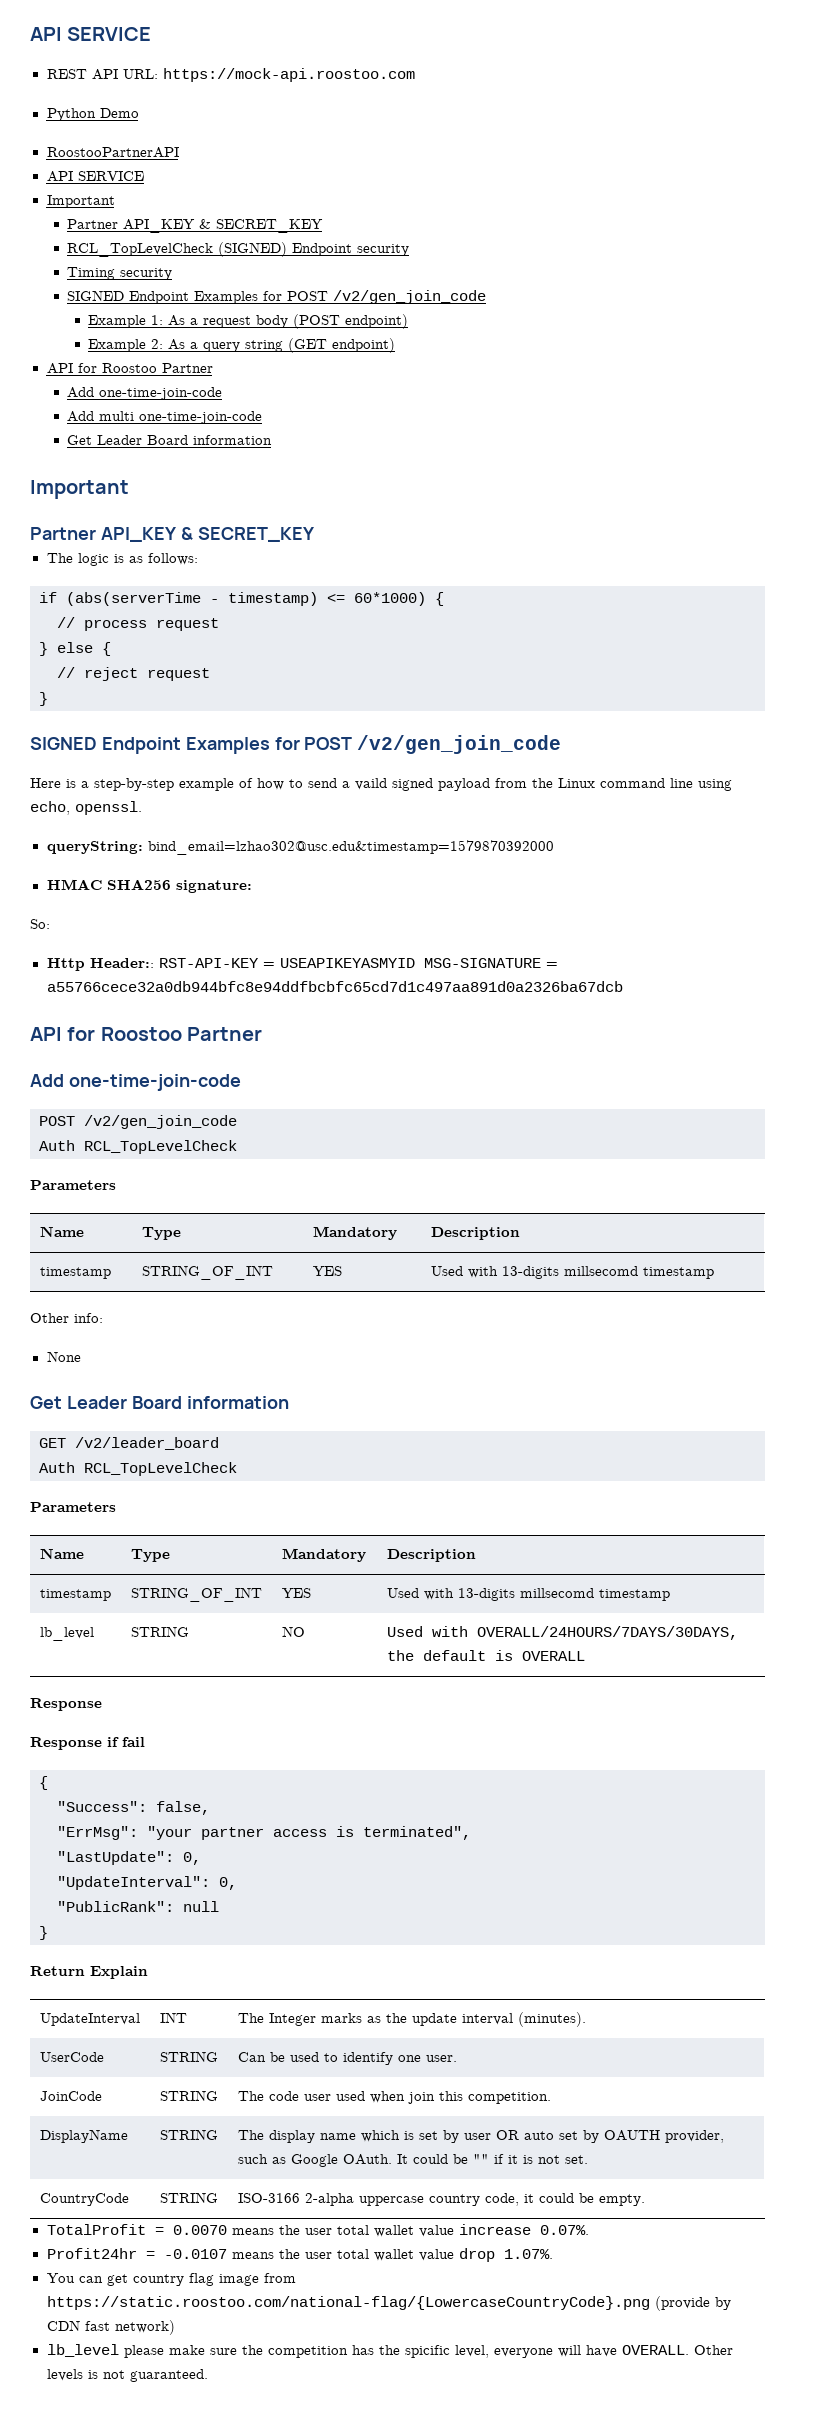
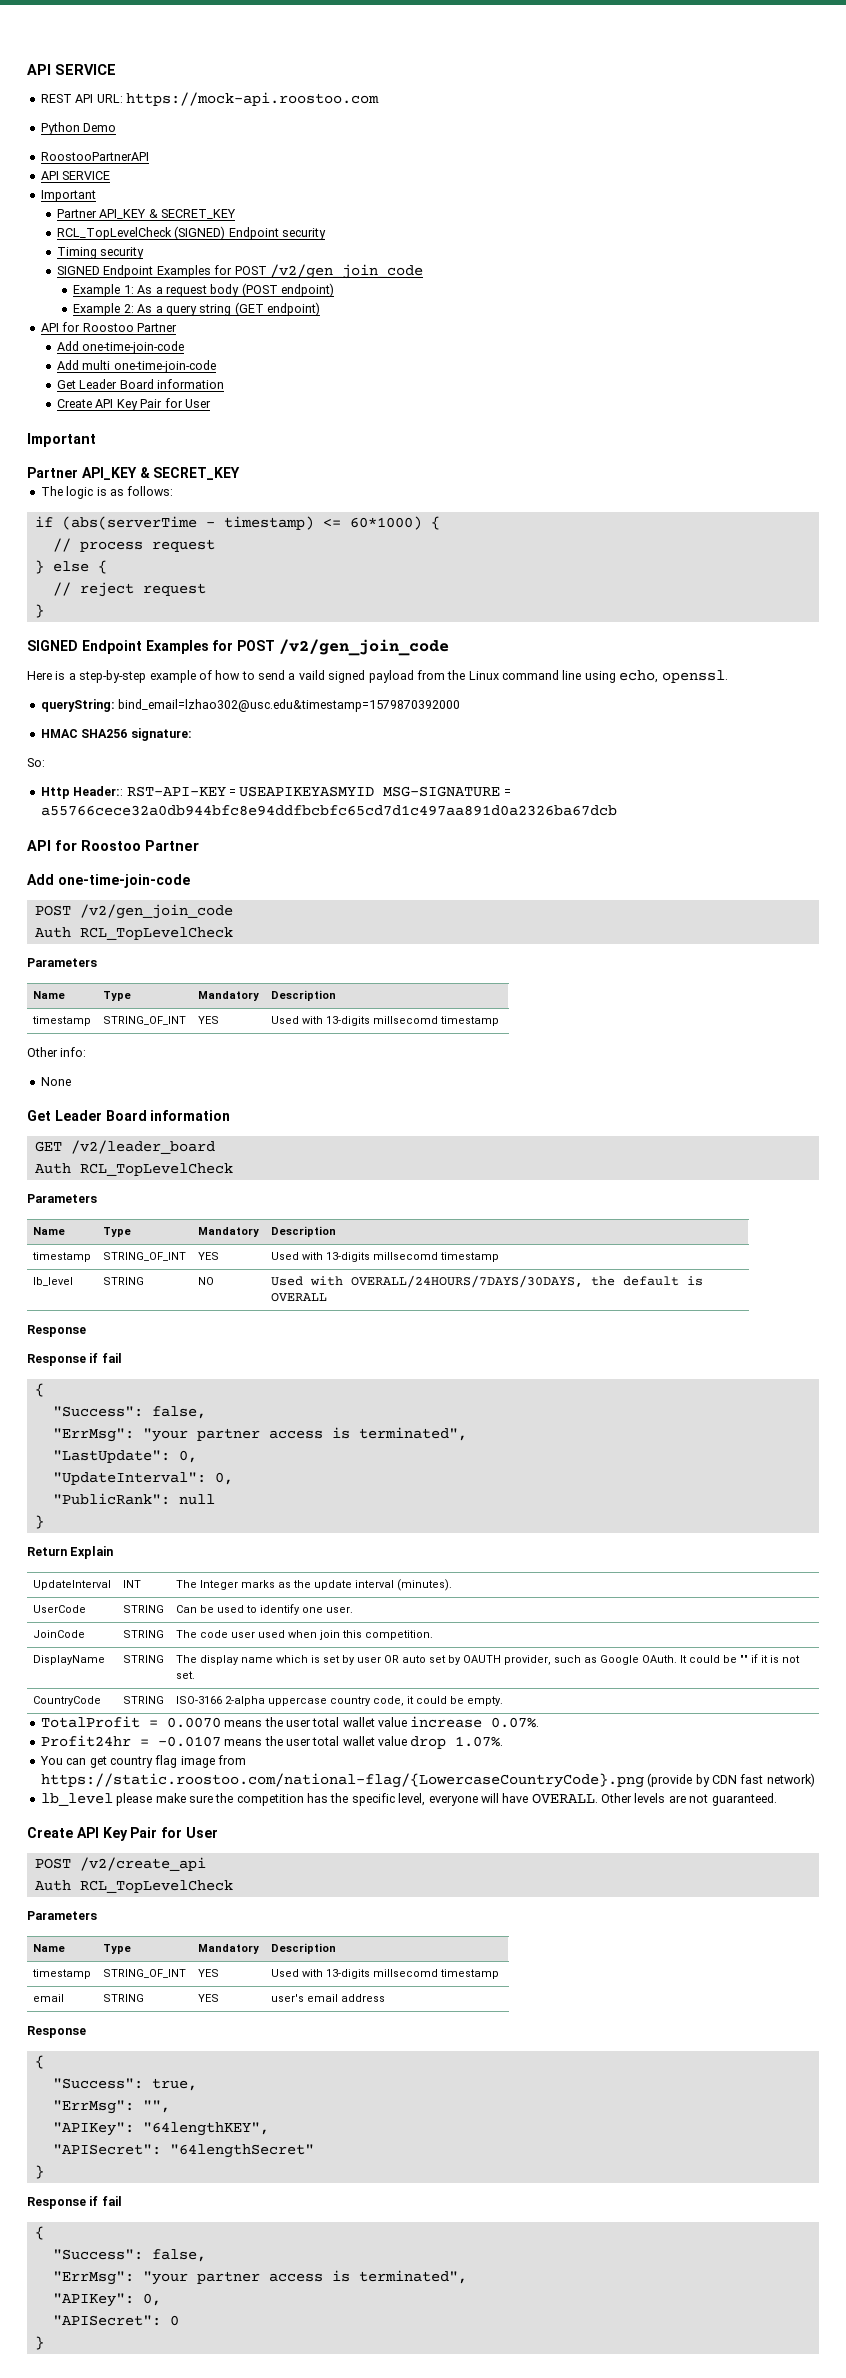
  Add multi one-time-join-code
  Get Leader Board information
+ Create API Key Pair for User
- lb_level please make sure the competition has the spicific level, everyone will have OVERALL.
+ lb_level please make sure the competition has the specific level, everyone will have OVERALL.
- Other levels is not guaranteed.
+ Other levels are not guaranteed.
+ Create API Key Pair for User
+ POST /v2/create_api
+ Auth RCL_TopLevelCheck
+ Parameters
+ Name | Type | Mandatory | Description
+ timestamp | STRING_OF_INT | YES | Used with 13-digits millsecomd timestamp
+ email | STRING | YES | user's email address
+ Response
+ {
+ "Success": true,
+ "ErrMsg": "",
+ "APIKey": "64lengthKEY",
+ "APISecret": "64lengthSecret"
+ }
+ Response if fail
+ {
+ "Success": false,
+ "ErrMsg": "your partner access is terminated",
+ "APIKey": 0,
+ "APISecret": 0
+ }

